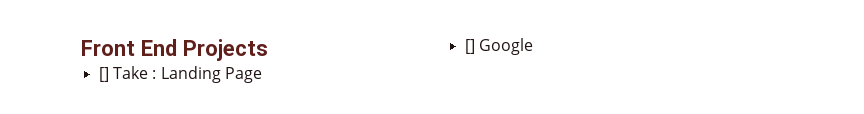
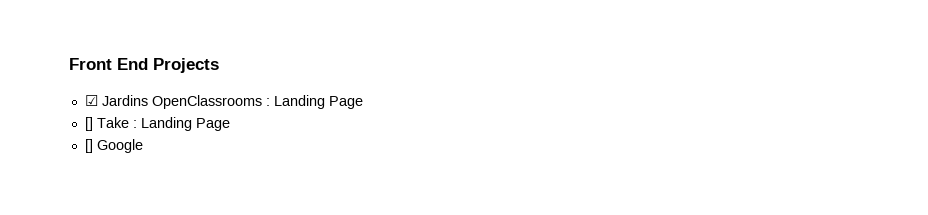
+ ☑ Jardins OpenClassrooms : Landing Page

